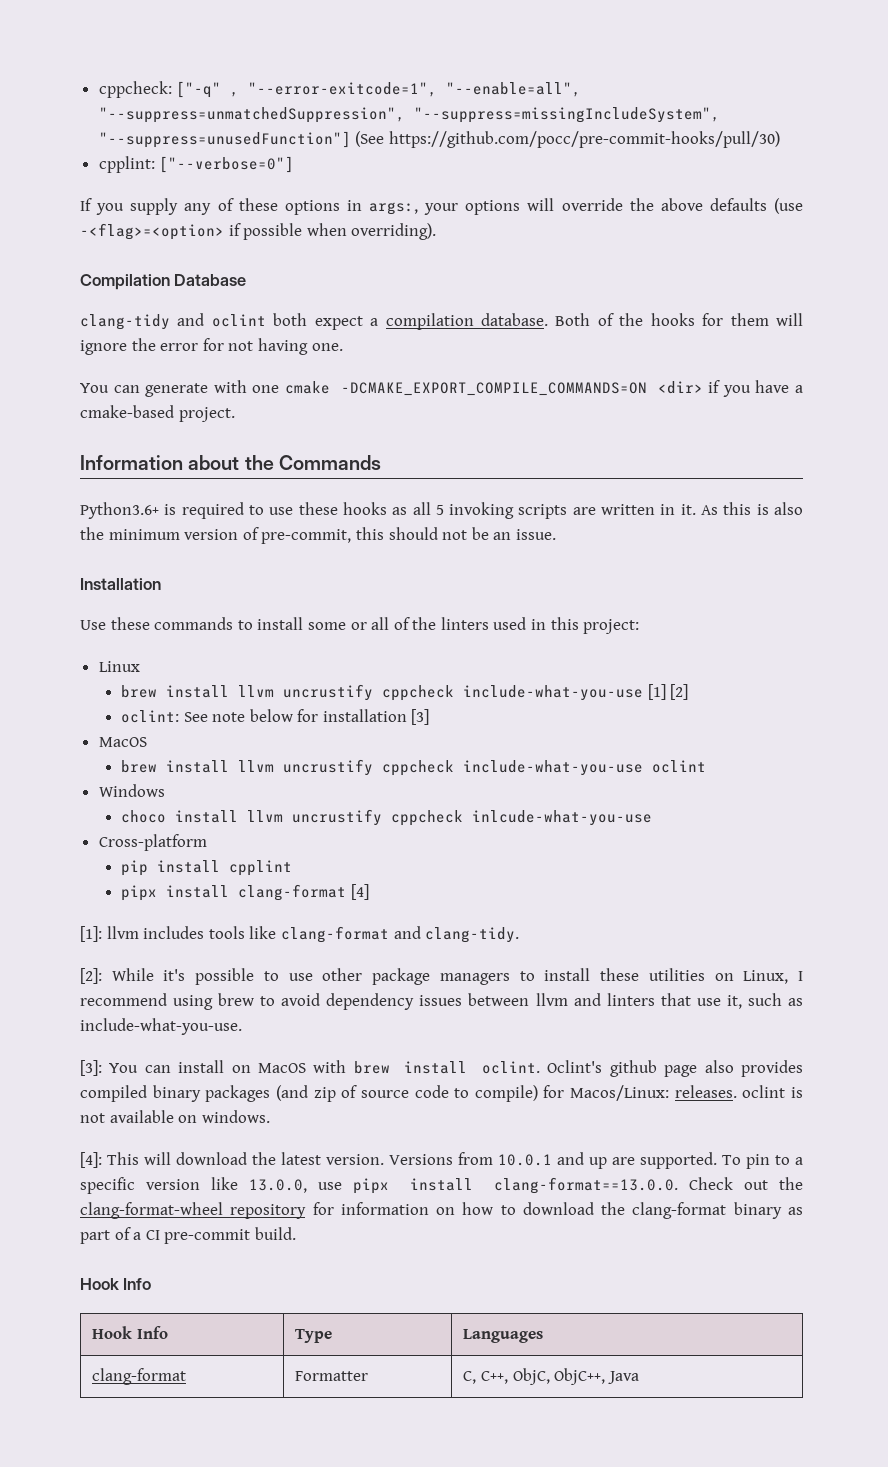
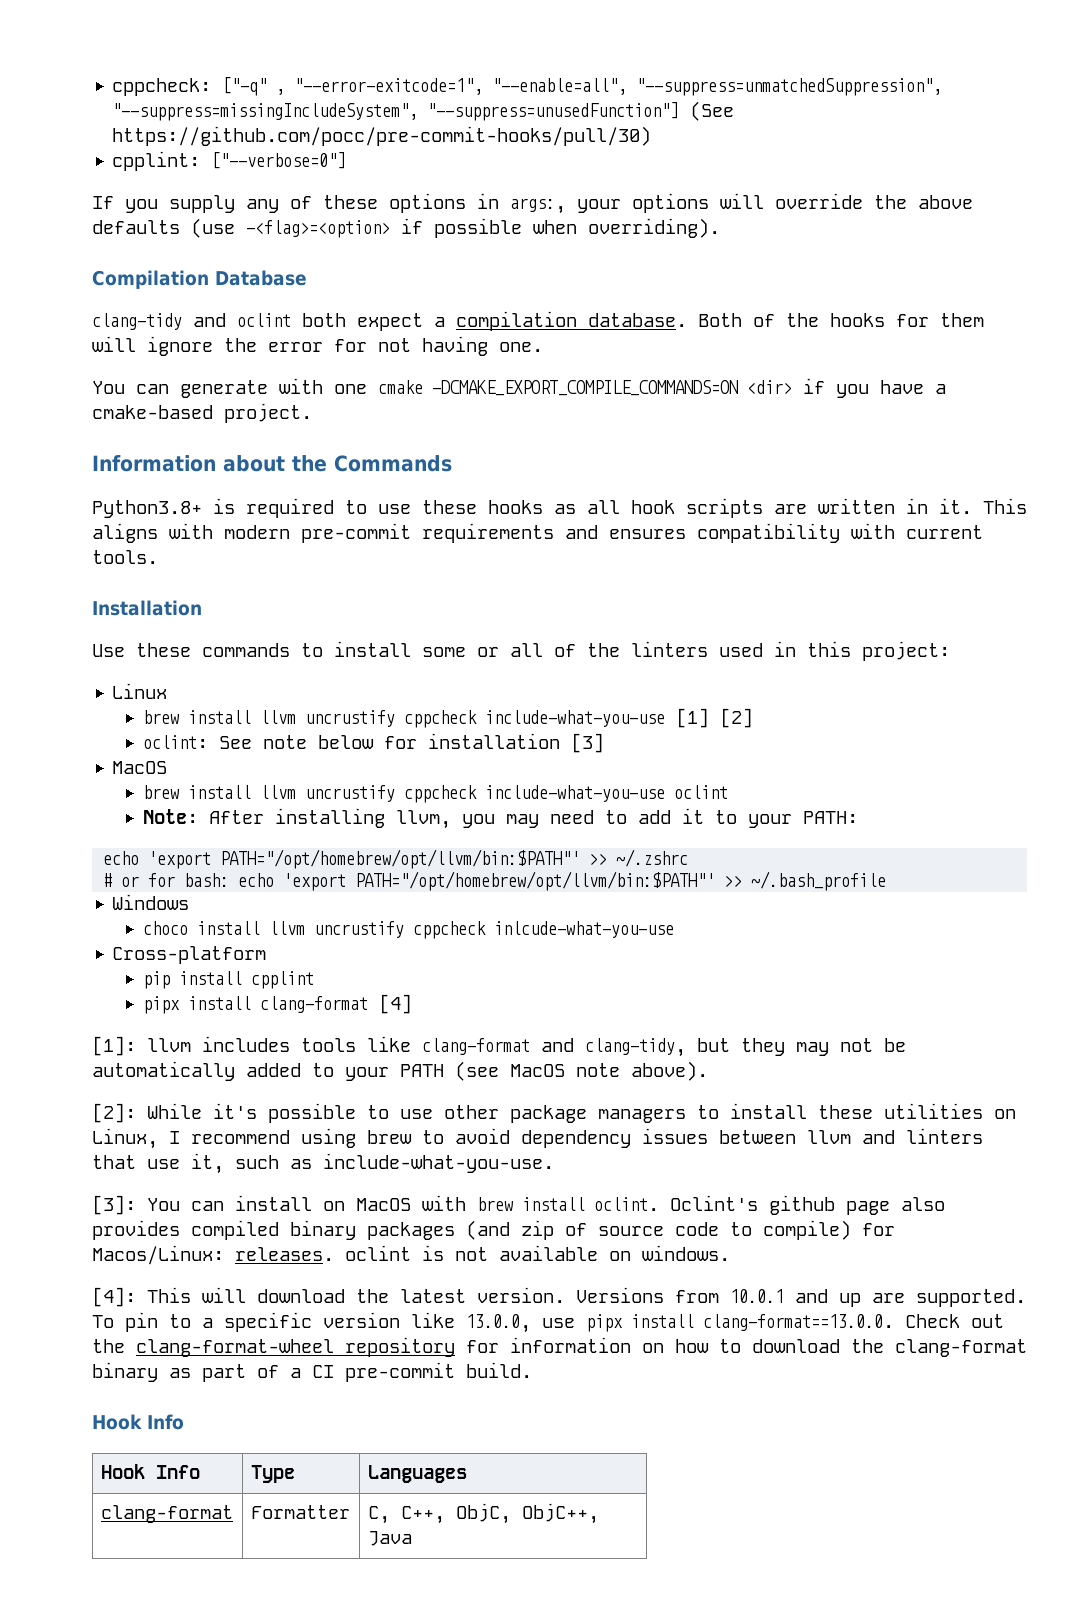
- Python3.6+ is required to use these hooks as all 5 invoking scripts are written in it.
+ Python3.8+ is required to use these hooks as all hook scripts are written in it.
- As this is also the minimum version of pre-commit, this should not be an issue.
+ This aligns with modern pre-commit requirements and ensures compatibility with current tools.
+ Note: After installing llvm, you may need to add it to your PATH:
+ echo 'export PATH="/opt/homebrew/opt/llvm/bin:$PATH"' >> ~/.zshrc
+ # or for bash: echo 'export PATH="/opt/homebrew/opt/llvm/bin:$PATH"' >> ~/.bash_profile
- [1]: llvm includes tools like clang-format and clang-tidy.
+ [1]: llvm includes tools like clang-format and clang-tidy, but they may not be automatically added to your PATH (see MacOS note above).

